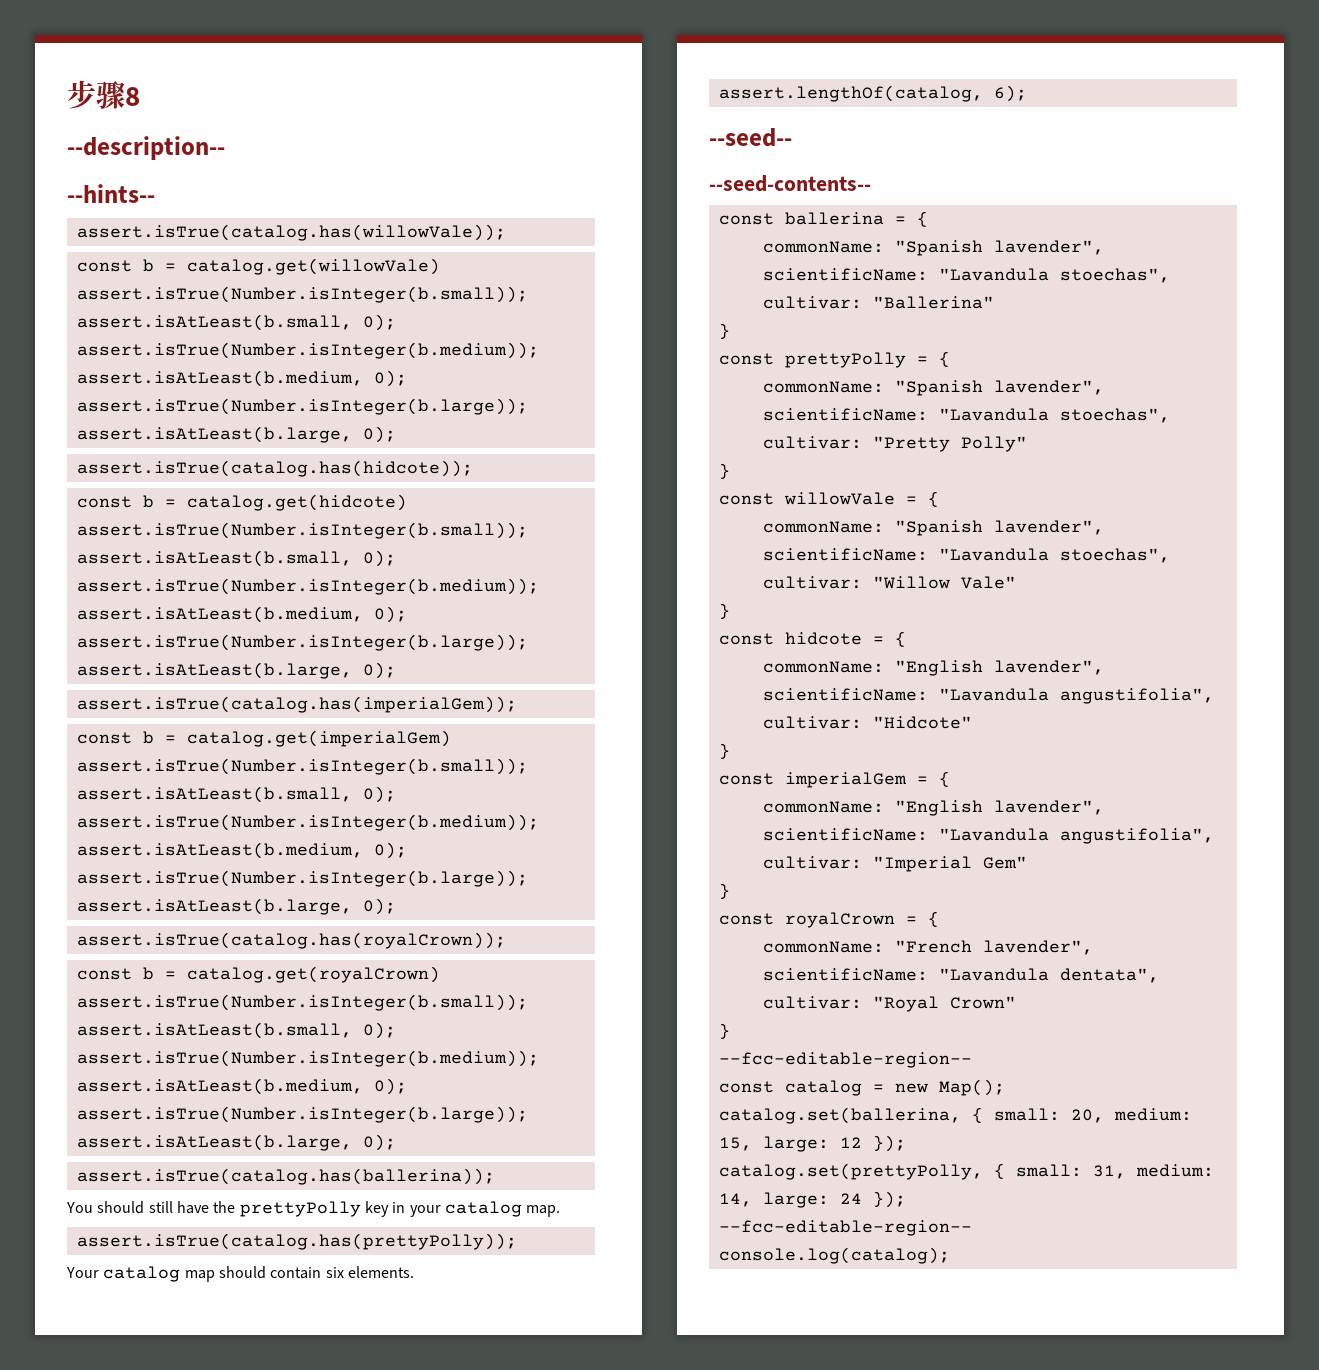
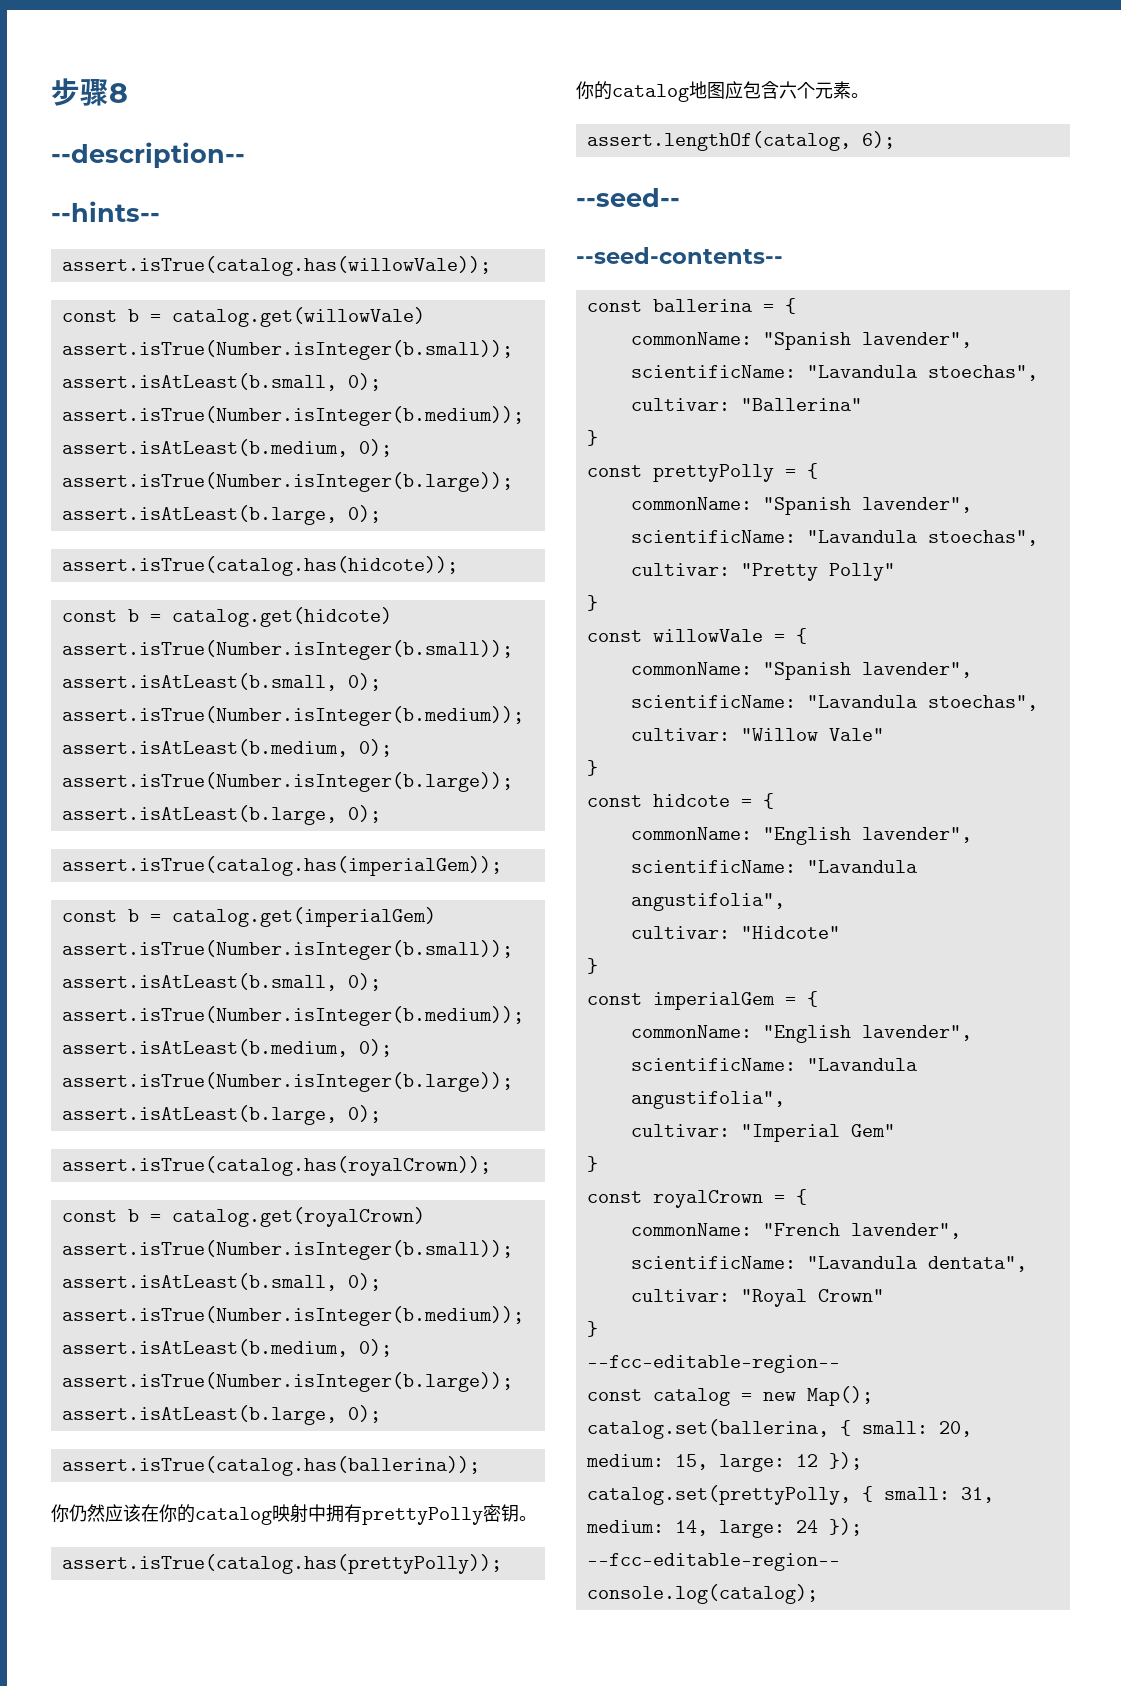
- You should still have the prettyPolly key in your catalog map.
+ 你仍然应该在你的catalog映射中拥有prettyPolly密钥。
  assert.isTrue(catalog.has(prettyPolly));
- Your catalog map should contain six elements.
+ 你的catalog地图应包含六个元素。

